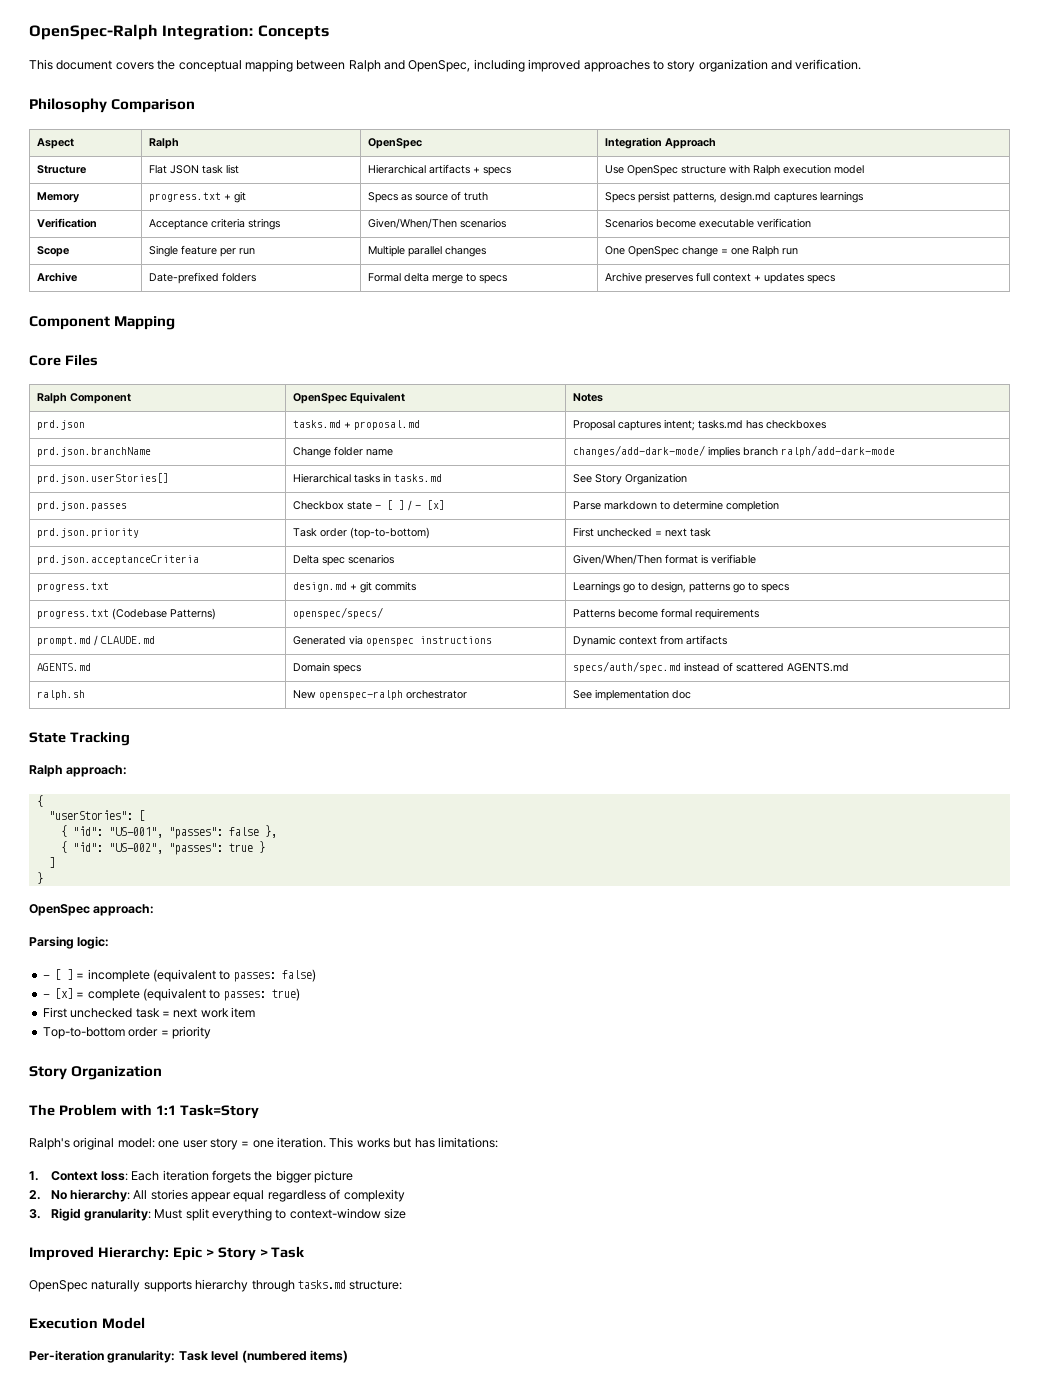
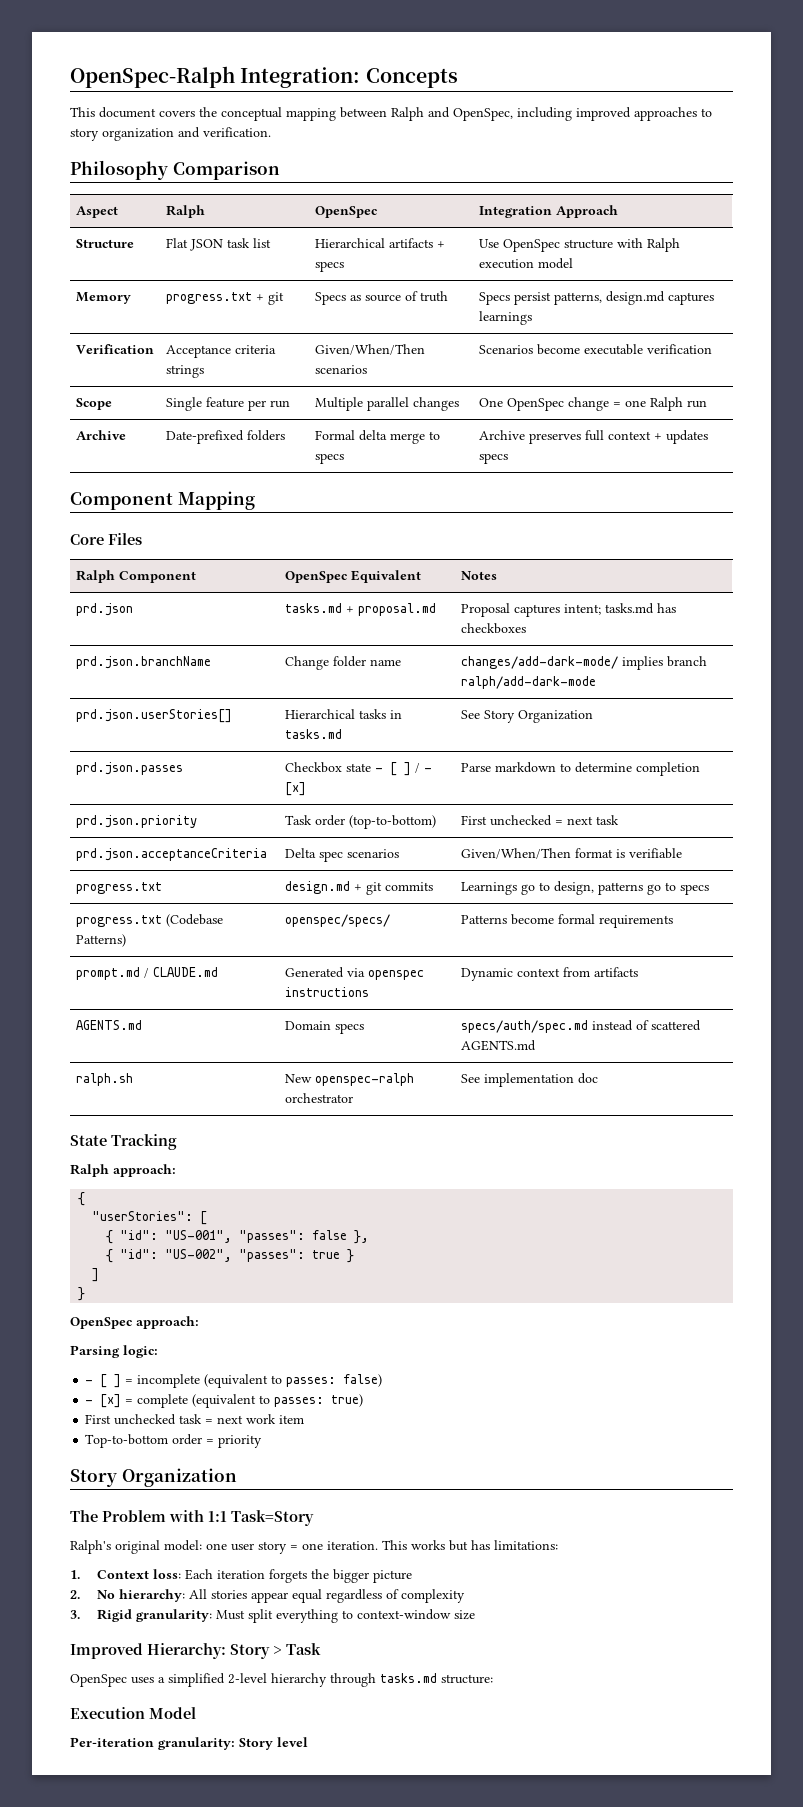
- Improved Hierarchy: Epic > Story > Task
+ Improved Hierarchy: Story > Task
- OpenSpec naturally supports hierarchy through tasks.md structure:
+ OpenSpec uses a simplified 2-level hierarchy through tasks.md structure:
- Per-iteration granularity: Task level (numbered items)
+ Per-iteration granularity: Story level

